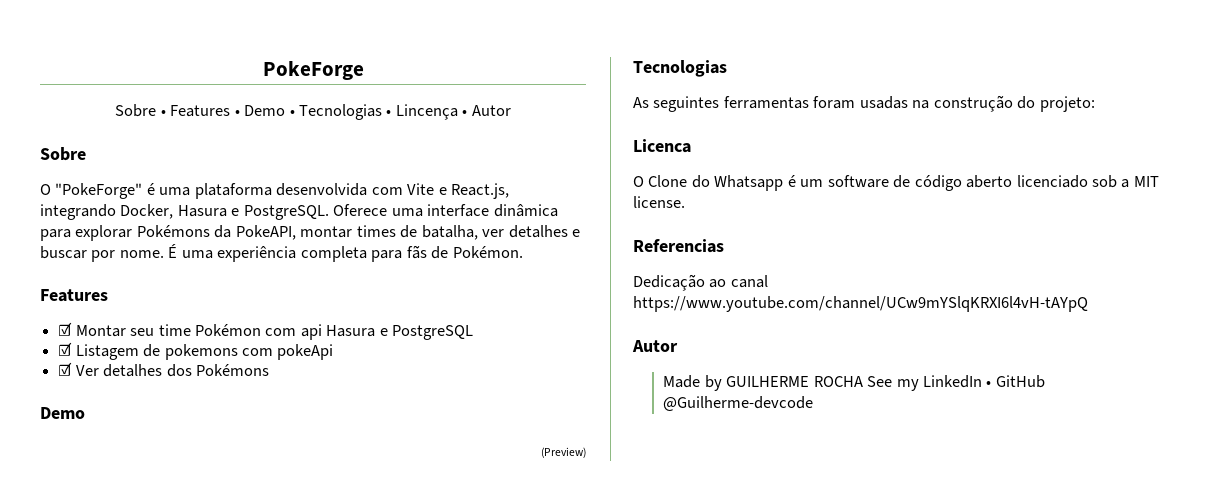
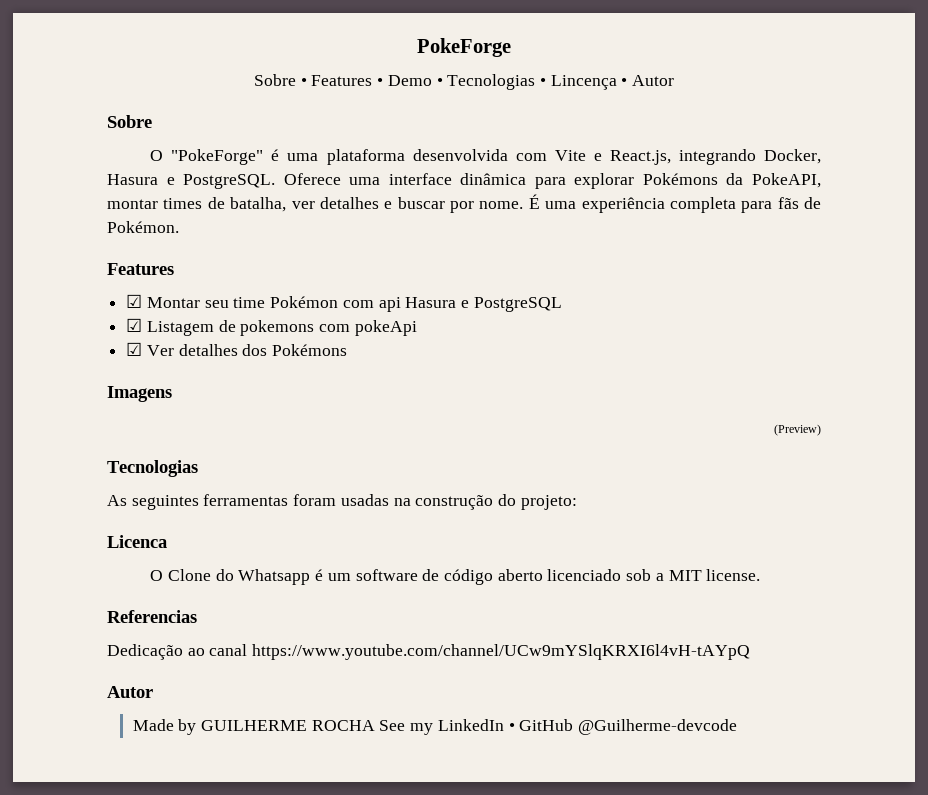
  ☑ Ver detalhes dos Pokémons
- Demo
+ Imagens

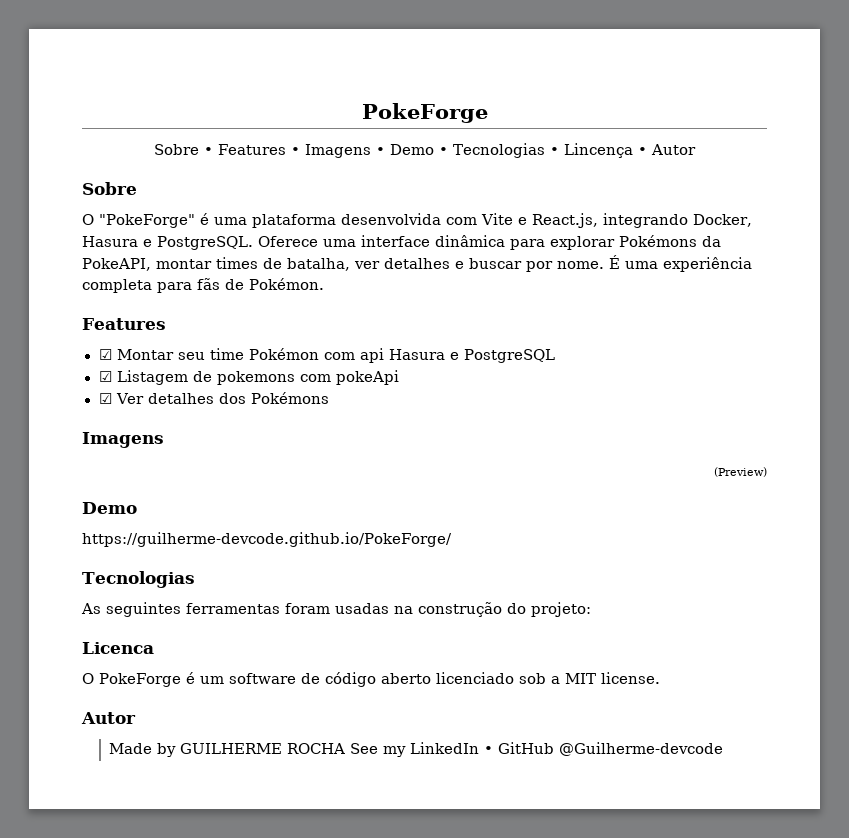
- Sobre • Features • Demo • Tecnologias • Lincença • Autor
+ Sobre • Features • Imagens • Demo • Tecnologias • Lincença • Autor
  (Preview)
+ Demo
+ https://guilherme-devcode.github.io/PokeForge/
- O Clone do Whatsapp é um software de código aberto licenciado sob a MIT license.
+ O PokeForge é um software de código aberto licenciado sob a MIT license.
- Referencias
- Dedicação ao canal https://www.youtube.com/channel/UCw9mYSlqKRXI6l4vH-tAYpQ

